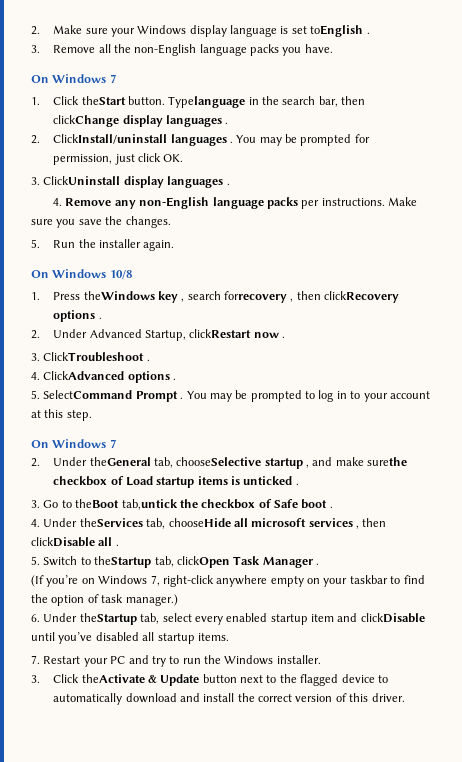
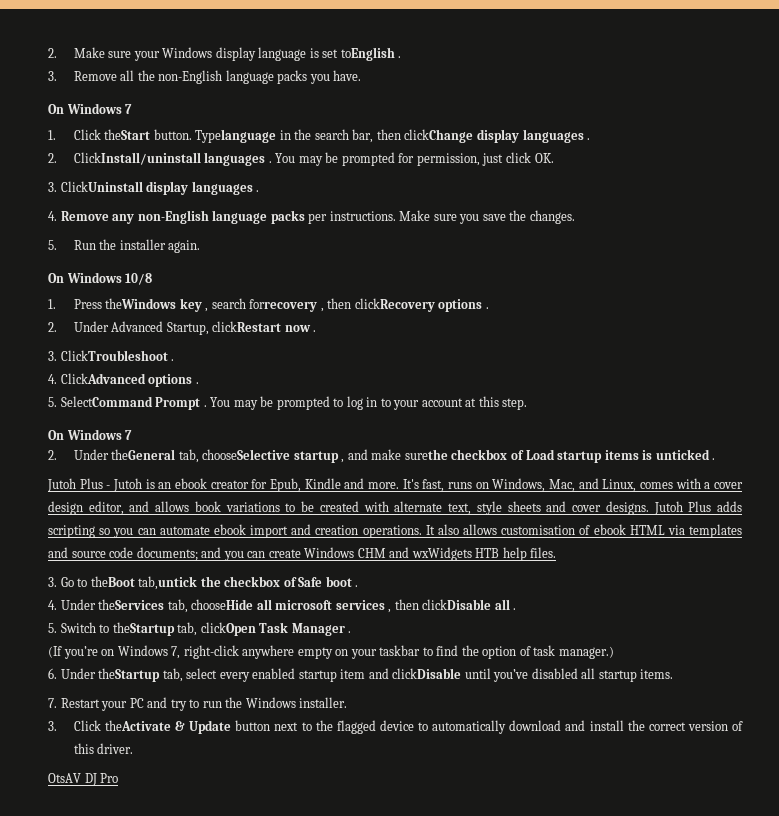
+ Jutoh Plus - Jutoh is an ebook creator for Epub, Kindle and more. It's fast, runs on Windows, Mac, and Linux, comes with a cover design editor, and allows book variations to be created with alternate text, style sheets and cover designs. Jutoh Plus adds scripting so you can automate ebook import and creation operations. It also allows customisation of ebook HTML via templates and source code documents; and you can create Windows CHM and wxWidgets HTB help files.
+ OtsAV DJ Pro

